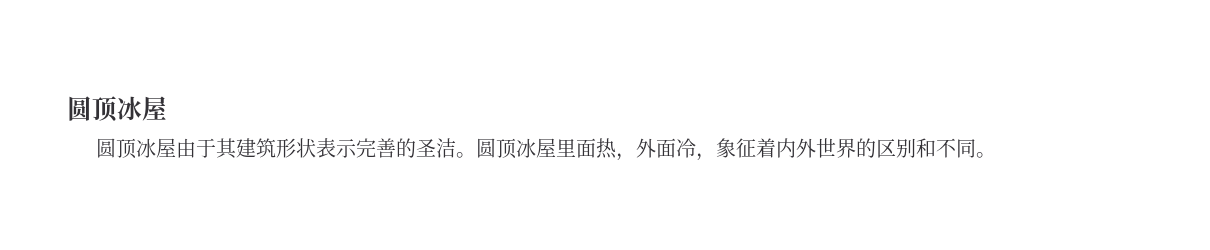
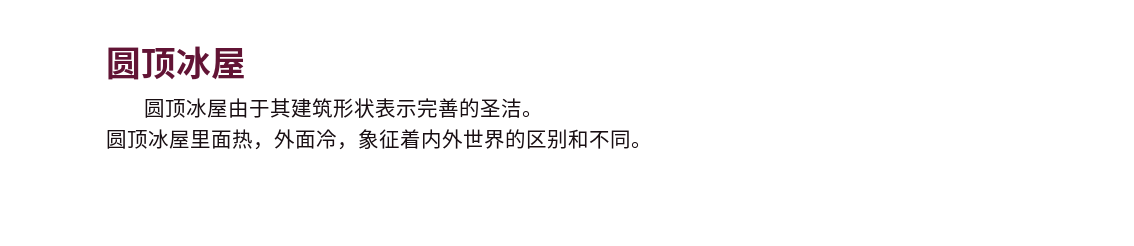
- 圆顶冰屋由于其建筑形状表示完善的圣洁。圆顶冰屋里面热，外面冷，象征着内外世界的区别和不同。
+ 圆顶冰屋由于其建筑形状表示完善的圣洁。
+ 圆顶冰屋里面热，外面冷，象征着内外世界的区别和不同。

